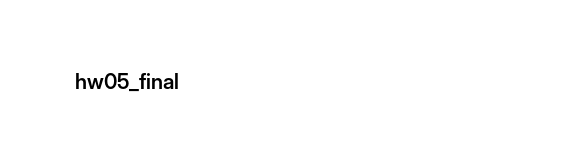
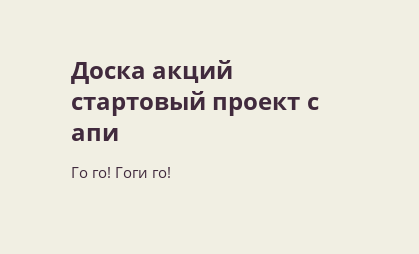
- hw05_final
+ Доска акций стартовый проект с апи
+ Го го! Гоги го!

